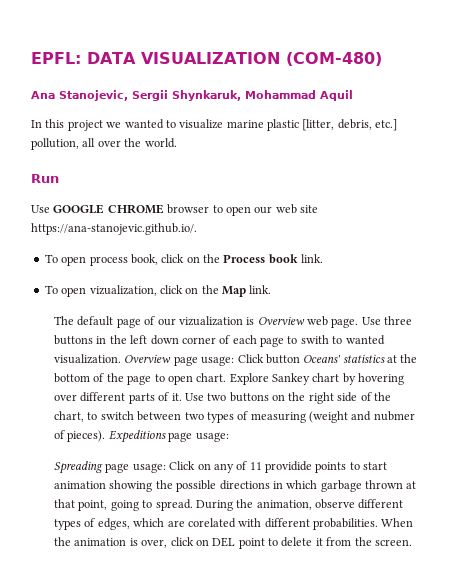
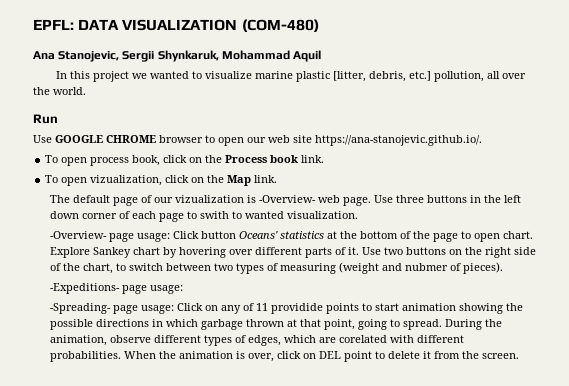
- The default page of our vizualization is Overview web page.
+ The default page of our vizualization is -Overview- web page.
- Use three buttons in the left down corner of each page to swith to wanted visualization. Overview page usage: Click button Oceans' statistics at the bottom of the page to open chart.
+ Use three buttons in the left down corner of each page to swith to wanted visualization.
+ -Overview- page usage: Click button Oceans' statistics at the bottom of the page to open chart.
- Use two buttons on the right side of the chart, to switch between two types of measuring (weight and nubmer of pieces). Expeditions page usage:
+ Use two buttons on the right side of the chart, to switch between two types of measuring (weight and nubmer of pieces).
+ -Expeditions- page usage:
- Spreading page usage: Click on any of 11 providide points to start animation showing the possible directions in which garbage thrown at that point, going to spread.
+ -Spreading- page usage: Click on any of 11 providide points to start animation showing the possible directions in which garbage thrown at that point, going to spread.

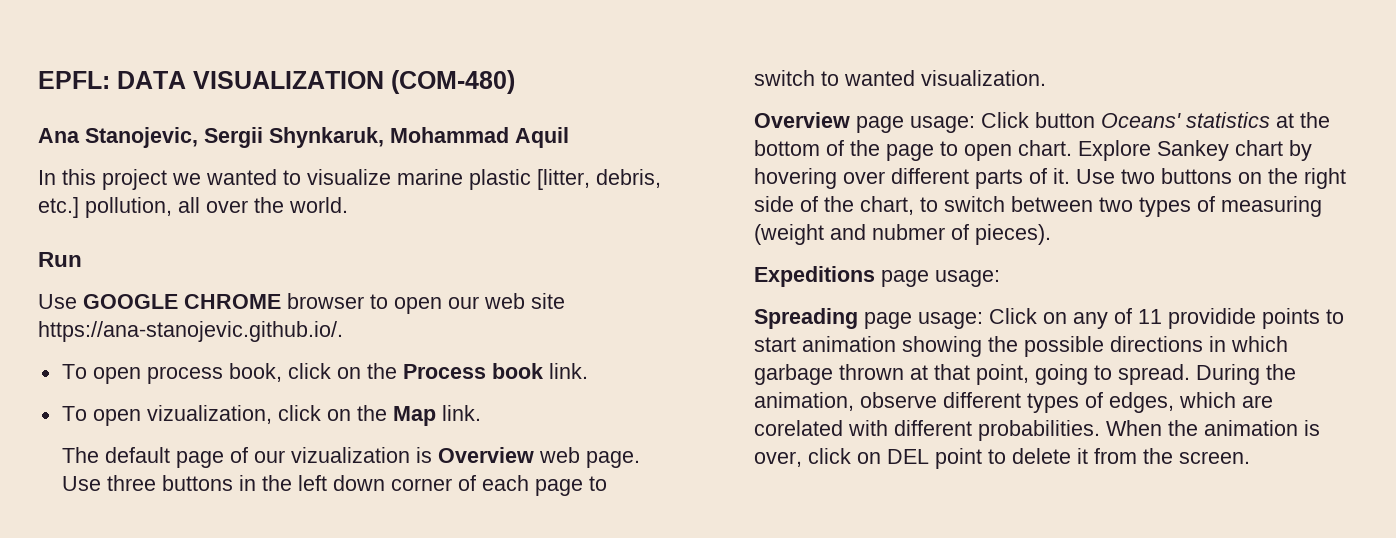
- The default page of our vizualization is -Overview- web page.
+ The default page of our vizualization is Overview web page.
- Use three buttons in the left down corner of each page to swith to wanted visualization.
+ Use three buttons in the left down corner of each page to switch to wanted visualization.
- -Overview- page usage: Click button Oceans' statistics at the bottom of the page to open chart.
+ Overview page usage: Click button Oceans' statistics at the bottom of the page to open chart.
- -Expeditions- page usage:
+ Expeditions page usage:
- -Spreading- page usage: Click on any of 11 providide points to start animation showing the possible directions in which garbage thrown at that point, going to spread.
+ Spreading page usage: Click on any of 11 providide points to start animation showing the possible directions in which garbage thrown at that point, going to spread.

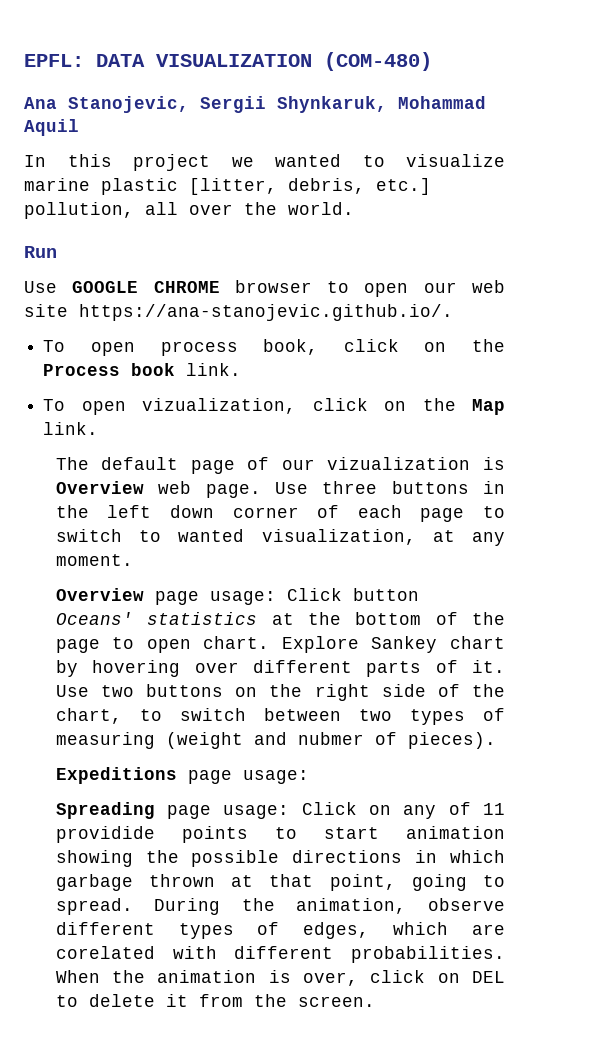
- Use three buttons in the left down corner of each page to switch to wanted visualization.
+ Use three buttons in the left down corner of each page to switch to wanted visualization, at any moment.
- When the animation is over, click on DEL point to delete it from the screen.
+ When the animation is over, click on DEL to delete it from the screen.

